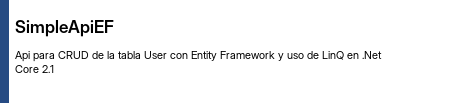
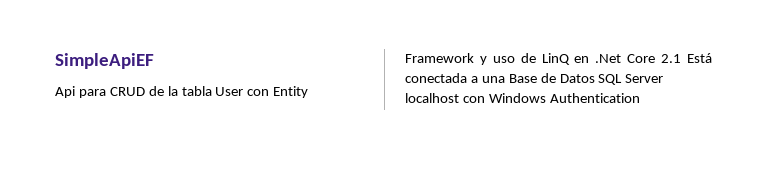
- Api para CRUD de la tabla User con Entity Framework y uso de LinQ en .Net Core 2.1
+ Api para CRUD de la tabla User con Entity Framework y uso de LinQ en .Net Core 2.1 Está conectada a una Base de Datos SQL Server localhost con Windows Authentication

